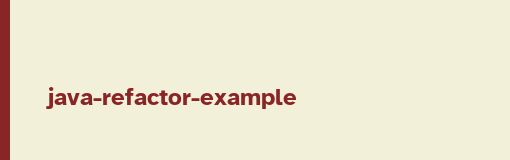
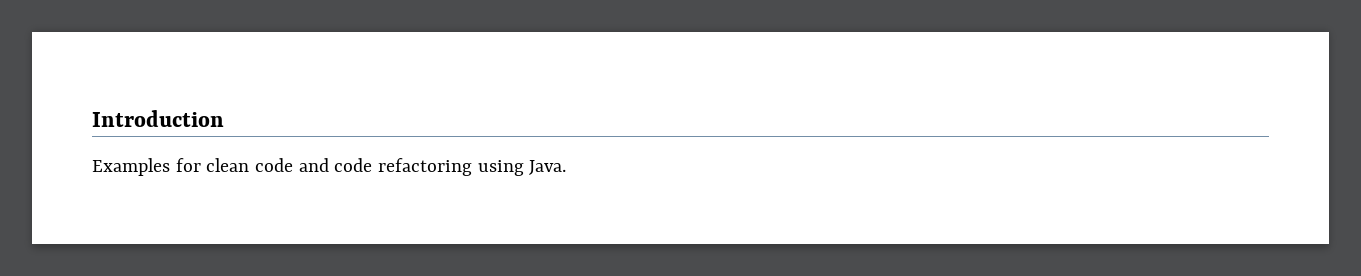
- java-refactor-example
+ Introduction
+ Examples for clean code and code refactoring using Java.

